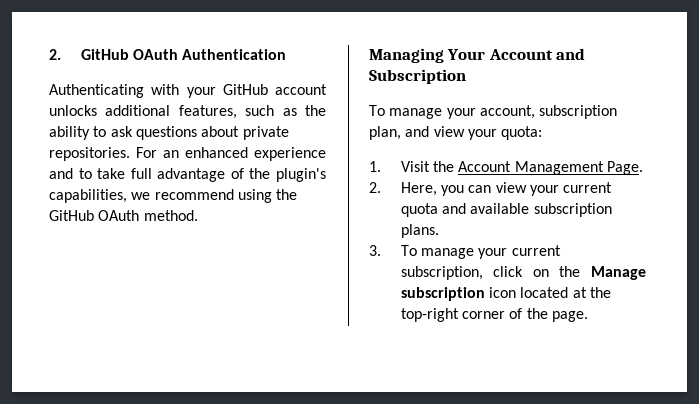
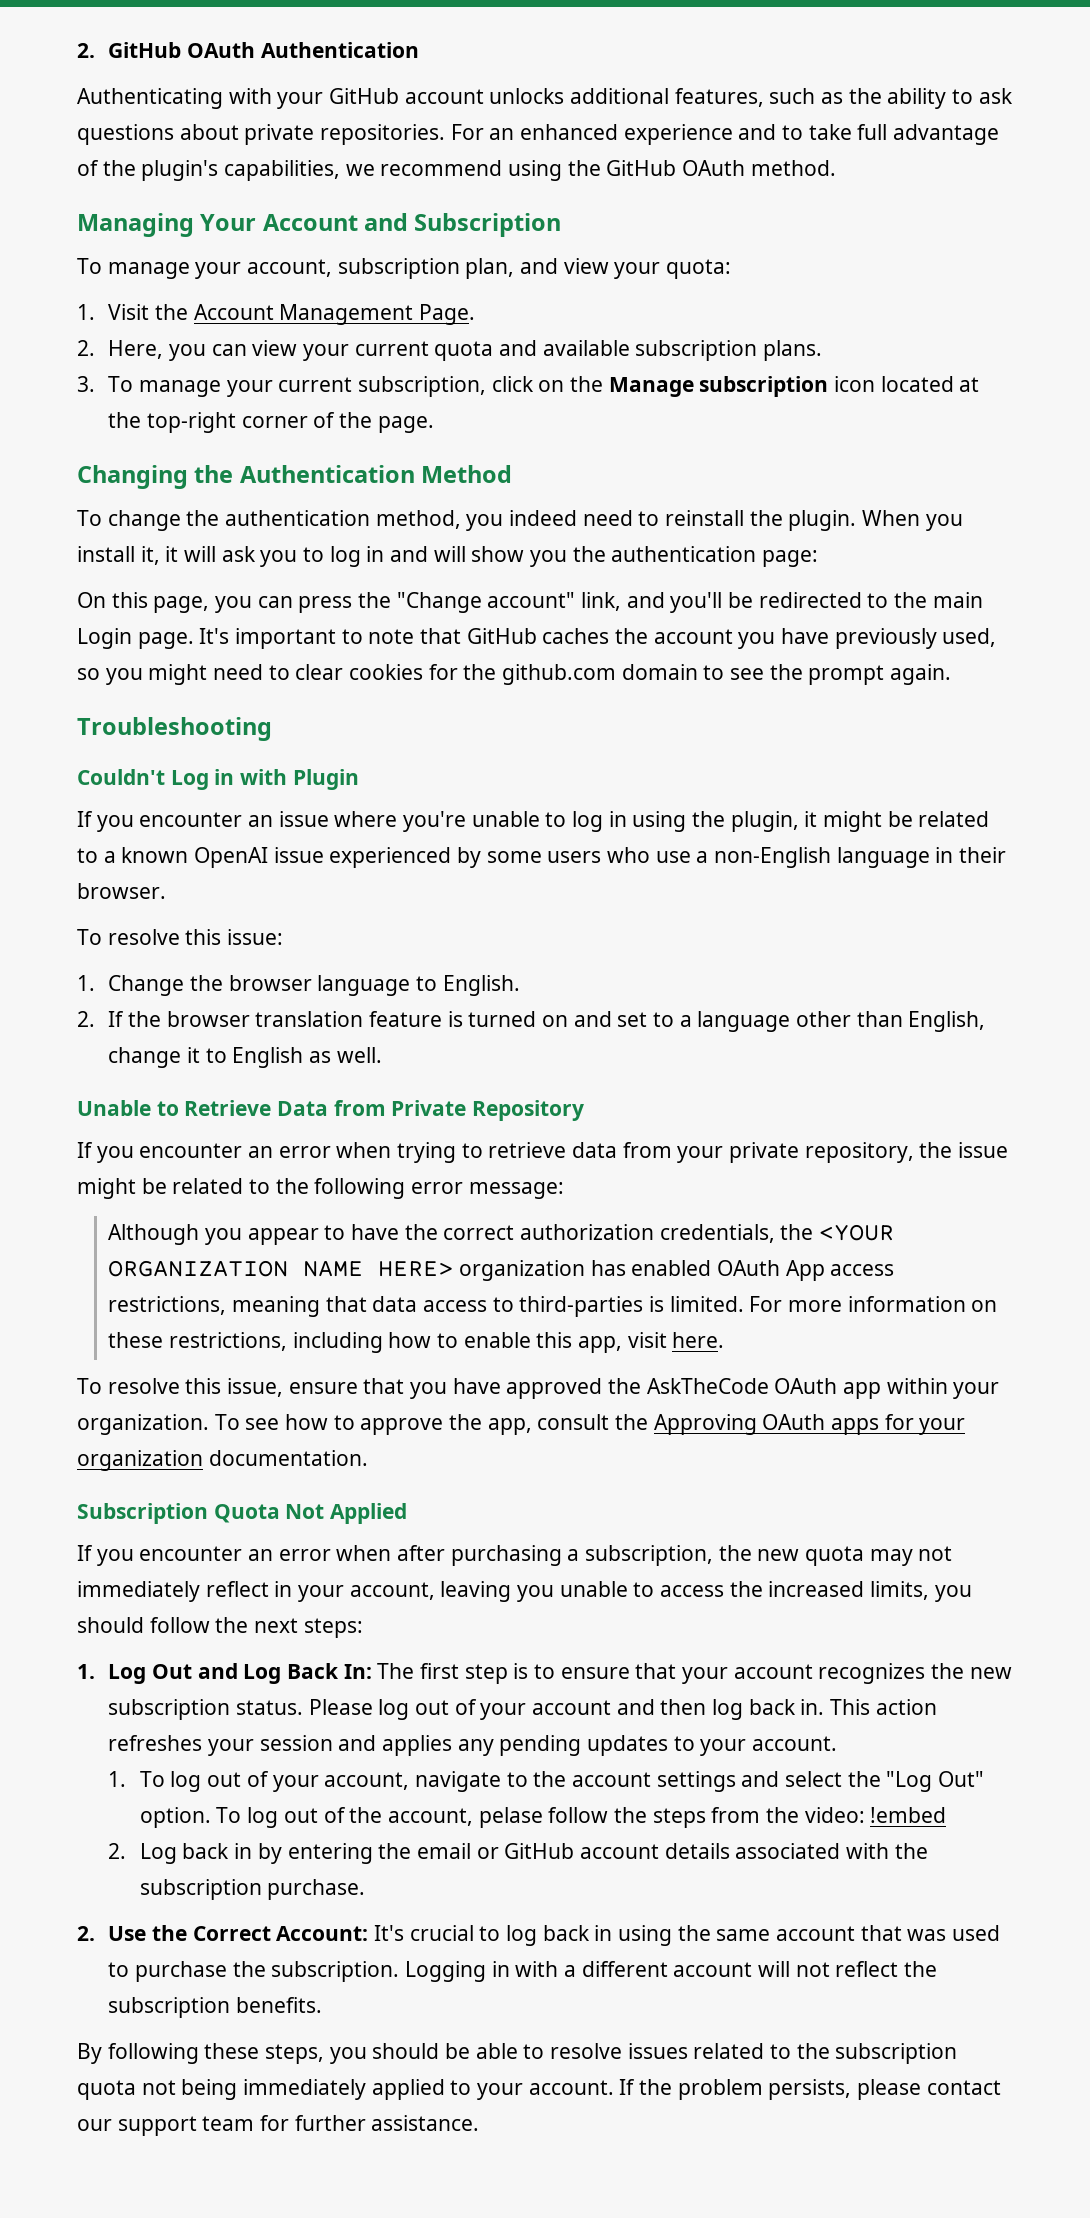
+ Changing the Authentication Method
+ To change the authentication method, you indeed need to reinstall the plugin. When you install it, it will ask you to log in and will show you the authentication page:
+ On this page, you can press the "Change account" link, and you'll be redirected to the main Login page. It's important to note that GitHub caches the account you have previously used, so you might need to clear cookies for the github.com domain to see the prompt again.
+ Troubleshooting
+ Couldn't Log in with Plugin
+ If you encounter an issue where you're unable to log in using the plugin, it might be related to a known OpenAI issue experienced by some users who use a non-English language in their browser.
+ To resolve this issue:
+ 1. Change the browser language to English.
+ 2. If the browser translation feature is turned on and set to a language other than English, change it to English as well.
+ Unable to Retrieve Data from Private Repository
+ If you encounter an error when trying to retrieve data from your private repository, the issue might be related to the following error message:
+ Although you appear to have the correct authorization credentials, the <YOUR ORGANIZATION NAME HERE> organization has enabled OAuth App access restrictions, meaning that data access to third-parties is limited. For more information on these restrictions, including how to enable this app, visit here.
+ To resolve this issue, ensure that you have approved the AskTheCode OAuth app within your organization. To see how to approve the app, consult the Approving OAuth apps for your organization documentation.
+ Subscription Quota Not Applied
+ If you encounter an error when after purchasing a subscription, the new quota may not immediately reflect in your account, leaving you unable to access the increased limits, you should follow the next steps:
+ 1. Log Out and Log Back In: The first step is to ensure that your account recognizes the new subscription status. Please log out of your account and then log back in. This action refreshes your session and applies any pending updates to your account.
+ 1. To log out of your account, navigate to the account settings and select the "Log Out" option. To log out of the account, pelase follow the steps from the video: !embed
+ 2. Log back in by entering the email or GitHub account details associated with the subscription purchase.
+ 2. Use the Correct Account: It's crucial to log back in using the same account that was used to purchase the subscription. Logging in with a different account will not reflect the subscription benefits.
+ By following these steps, you should be able to resolve issues related to the subscription quota not being immediately applied to your account. If the problem persists, please contact our support team for further assistance.

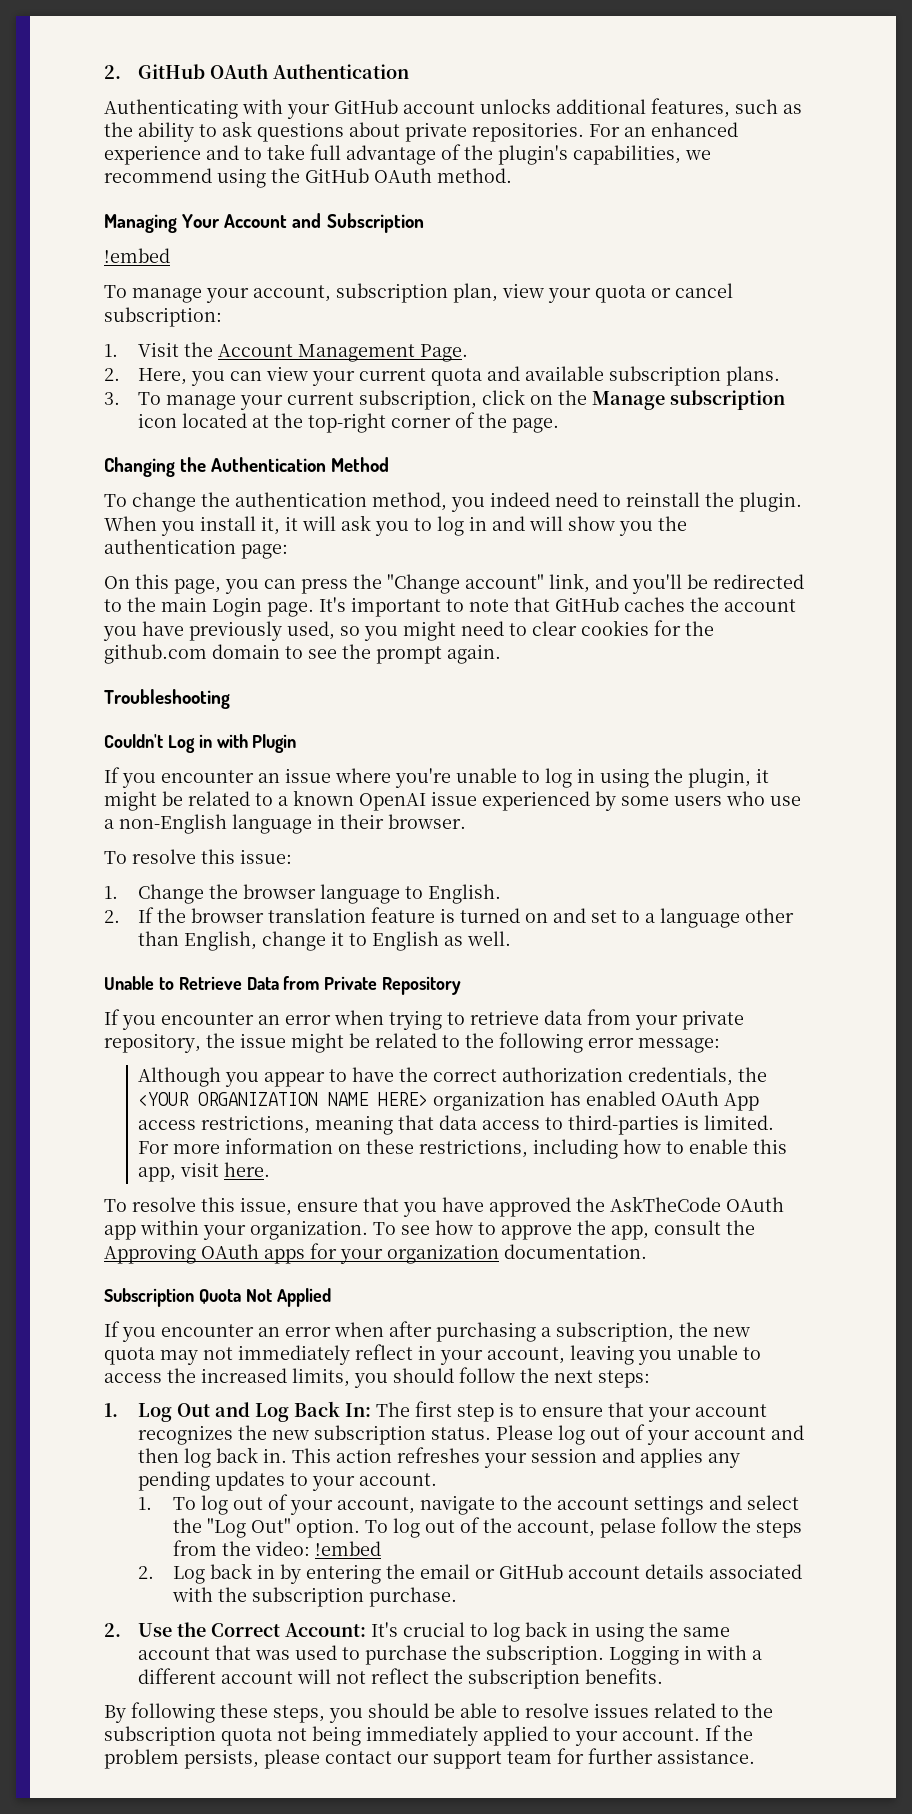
  Managing Your Account and Subscription
+ !embed
- To manage your account, subscription plan, and view your quota:
+ To manage your account, subscription plan, view your quota or cancel subscription:

